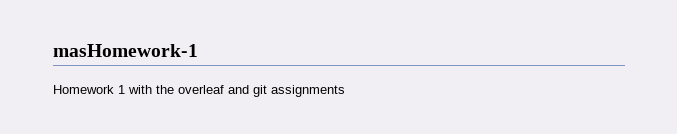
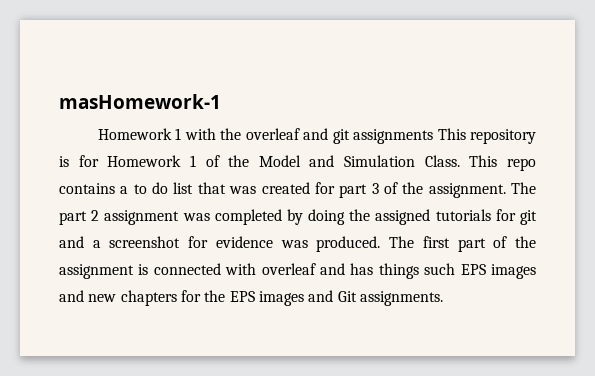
- Homework 1 with the overleaf and git assignments
+ Homework 1 with the overleaf and git assignments This repository is for Homework 1 of the Model and Simulation Class. This repo contains a to do list that was created for part 3 of the assignment. The part 2 assignment was completed by doing the assigned tutorials for git and a screenshot for evidence was produced. The first part of the assignment is connected with overleaf and has things such EPS images and new chapters for the EPS images and Git assignments.

